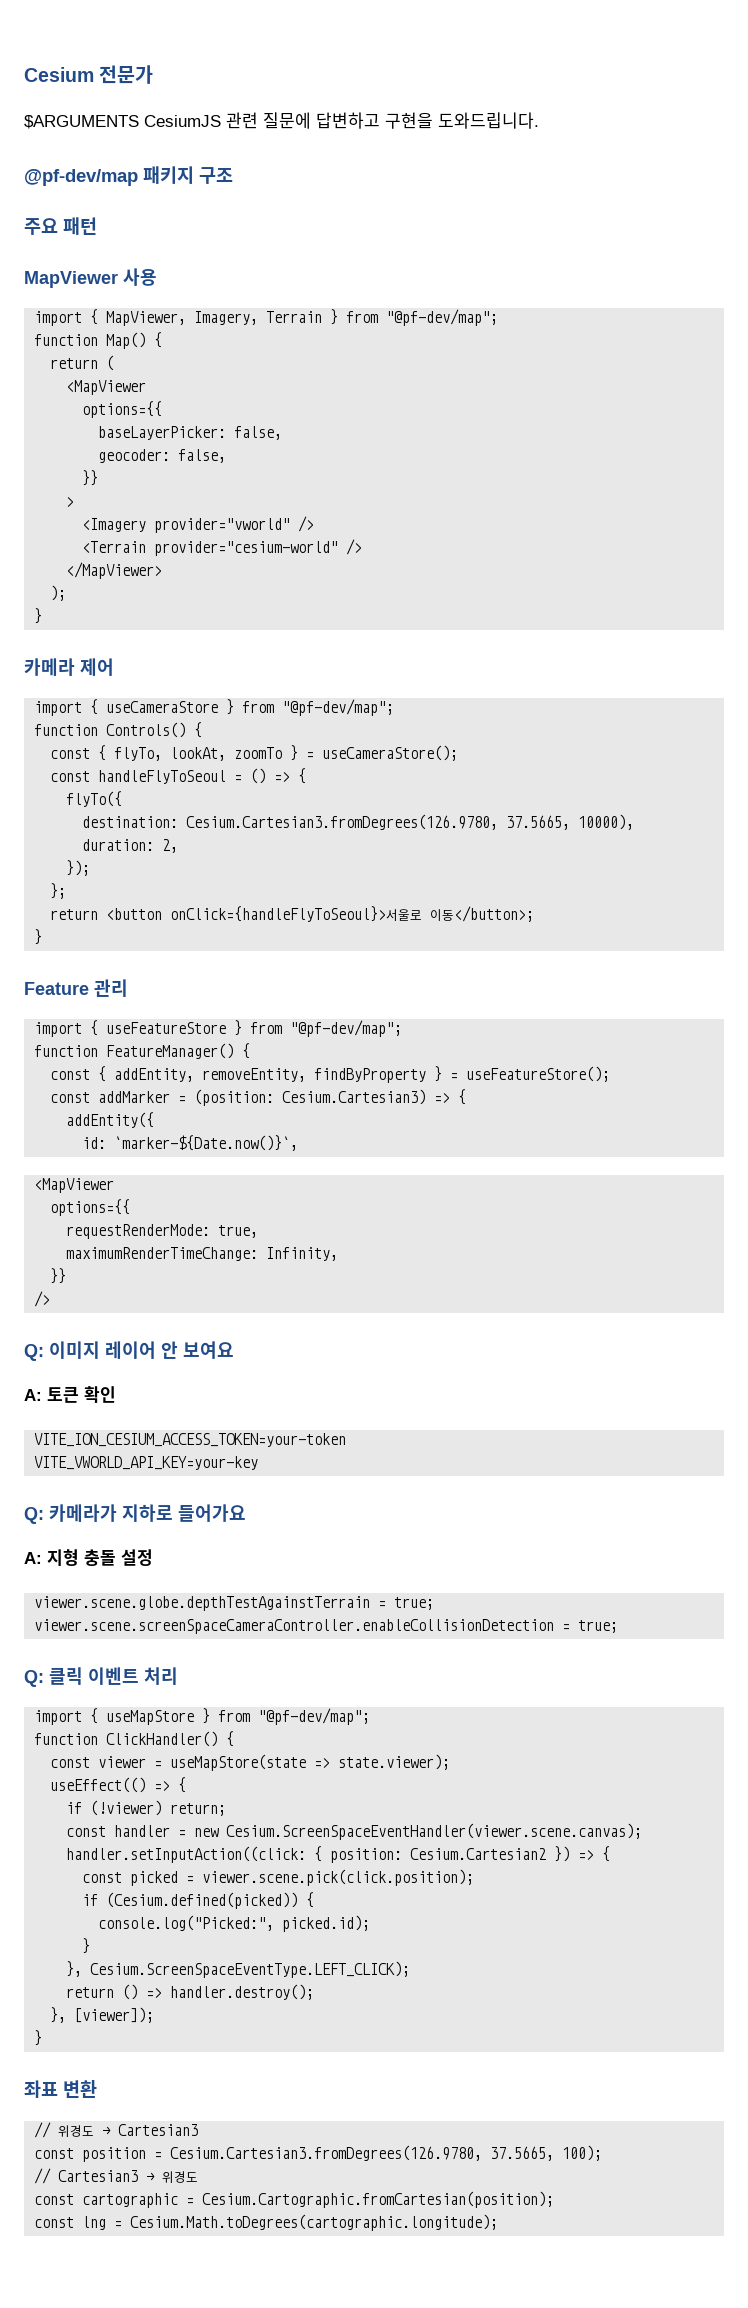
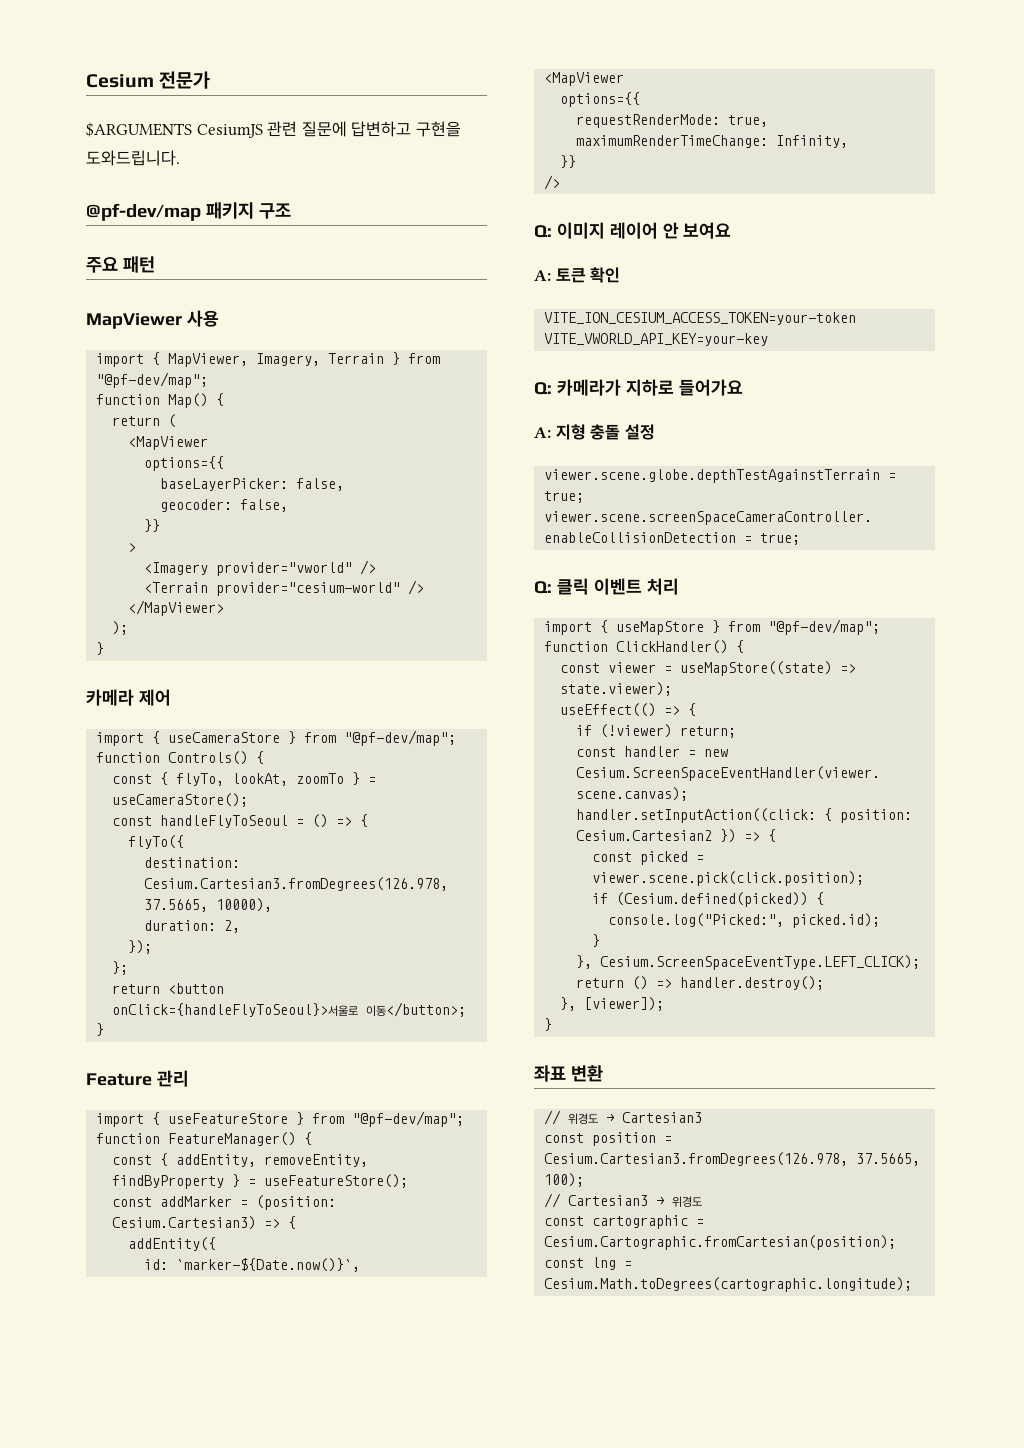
- destination: Cesium.Cartesian3.fromDegrees(126.9780, 37.5665, 10000),
+ destination: Cesium.Cartesian3.fromDegrees(126.978, 37.5665, 10000),
- const viewer = useMapStore(state => state.viewer);
+ const viewer = useMapStore((state) => state.viewer);
- const position = Cesium.Cartesian3.fromDegrees(126.9780, 37.5665, 100);
+ const position = Cesium.Cartesian3.fromDegrees(126.978, 37.5665, 100);

